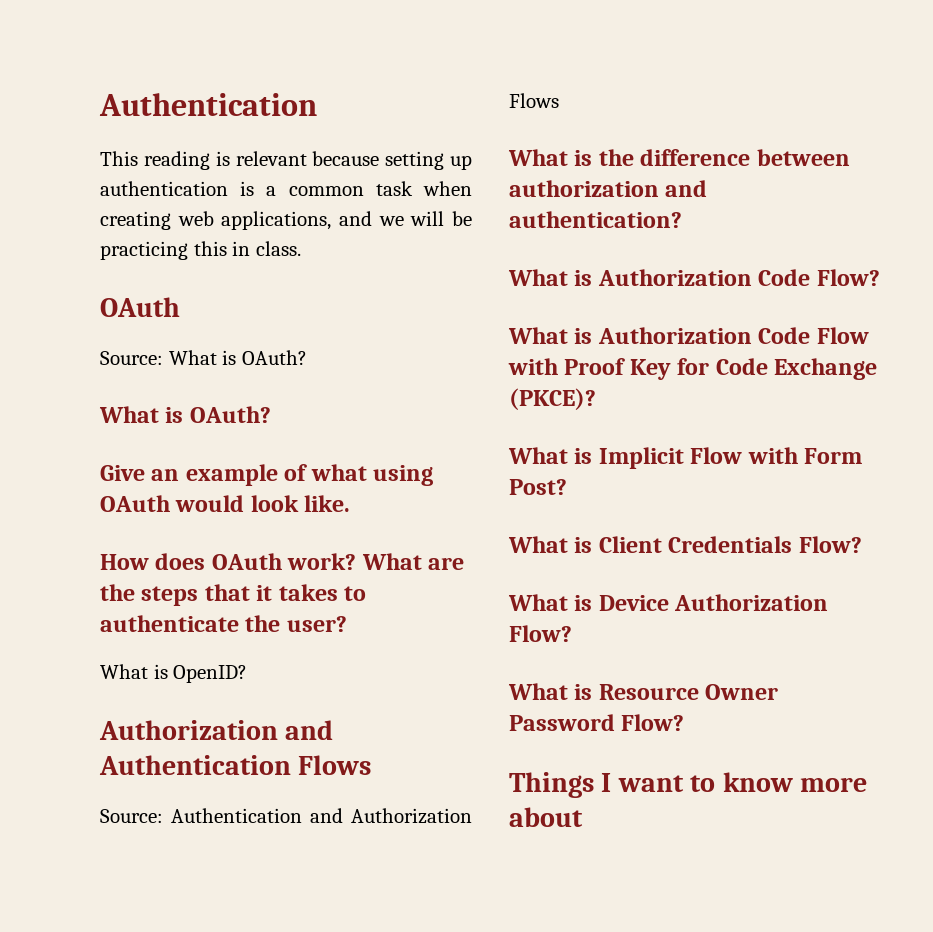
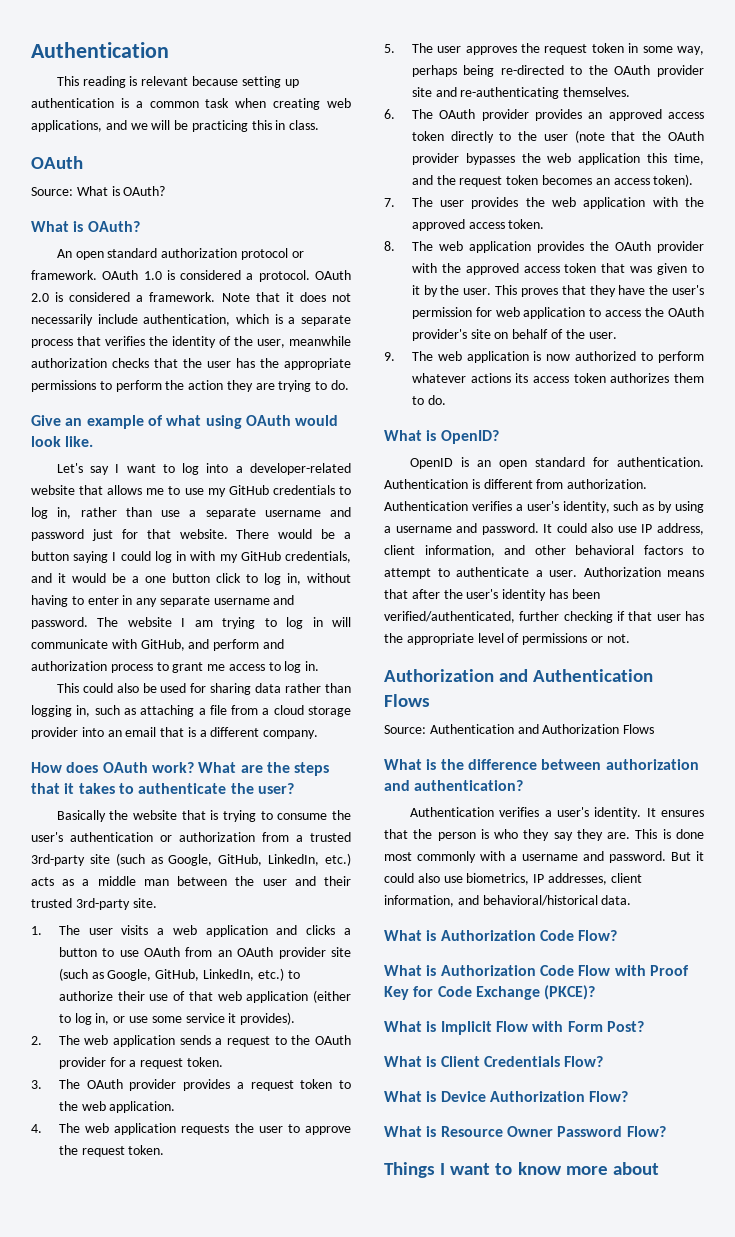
+ An open standard authorization protocol or framework. OAuth 1.0 is considered a protocol. OAuth 2.0 is considered a framework. Note that it does not necessarily include authentication, which is a separate process that verifies the identity of the user, meanwhile authorization checks that the user has the appropriate permissions to perform the action they are trying to do.
+ Let's say I want to log into a developer-related website that allows me to use my GitHub credentials to log in, rather than use a separate username and password just for that website. There would be a button saying I could log in with my GitHub credentials, and it would be a one button click to log in, without having to enter in any separate username and password. The website I am trying to log in will communicate with GitHub, and perform and authorization process to grant me access to log in.
+ This could also be used for sharing data rather than logging in, such as attaching a file from a cloud storage provider into an email that is a different company.
+ Basically the website that is trying to consume the user's authentication or authorization from a trusted 3rd-party site (such as Google, GitHub, LinkedIn, etc.) acts as a middle man between the user and their trusted 3rd-party site.
+ 1. The user visits a web application and clicks a button to use OAuth from an OAuth provider site (such as Google, GitHub, LinkedIn, etc.) to authorize their use of that web application (either to log in, or use some service it provides).
+ 2. The web application sends a request to the OAuth provider for a request token.
+ 3. The OAuth provider provides a request token to the web application.
+ 4. The web application requests the user to approve the request token.
+ 5. The user approves the request token in some way, perhaps being re-directed to the OAuth provider site and re-authenticating themselves.
+ 6. The OAuth provider provides an approved access token directly to the user (note that the OAuth provider bypasses the web application this time, and the request token becomes an access token).
+ 7. The user provides the web application with the approved access token.
+ 8. The web application provides the OAuth provider with the approved access token that was given to it by the user. This proves that they have the user's permission for web application to access the OAuth provider's site on behalf of the user.
+ 9. The web application is now authorized to perform whatever actions its access token authorizes them to do.
  What is OpenID?
+ OpenID is an open standard for authentication. Authentication is different from authorization. Authentication verifies a user's identity, such as by using a username and password. It could also use IP address, client information, and other behavioral factors to attempt to authenticate a user. Authorization means that after the user's identity has been verified/authenticated, further checking if that user has the appropriate level of permissions or not.
+ Authentication verifies a user's identity. It ensures that the person is who they say they are. This is done most commonly with a username and password. But it could also use biometrics, IP addresses, client information, and behavioral/historical data.

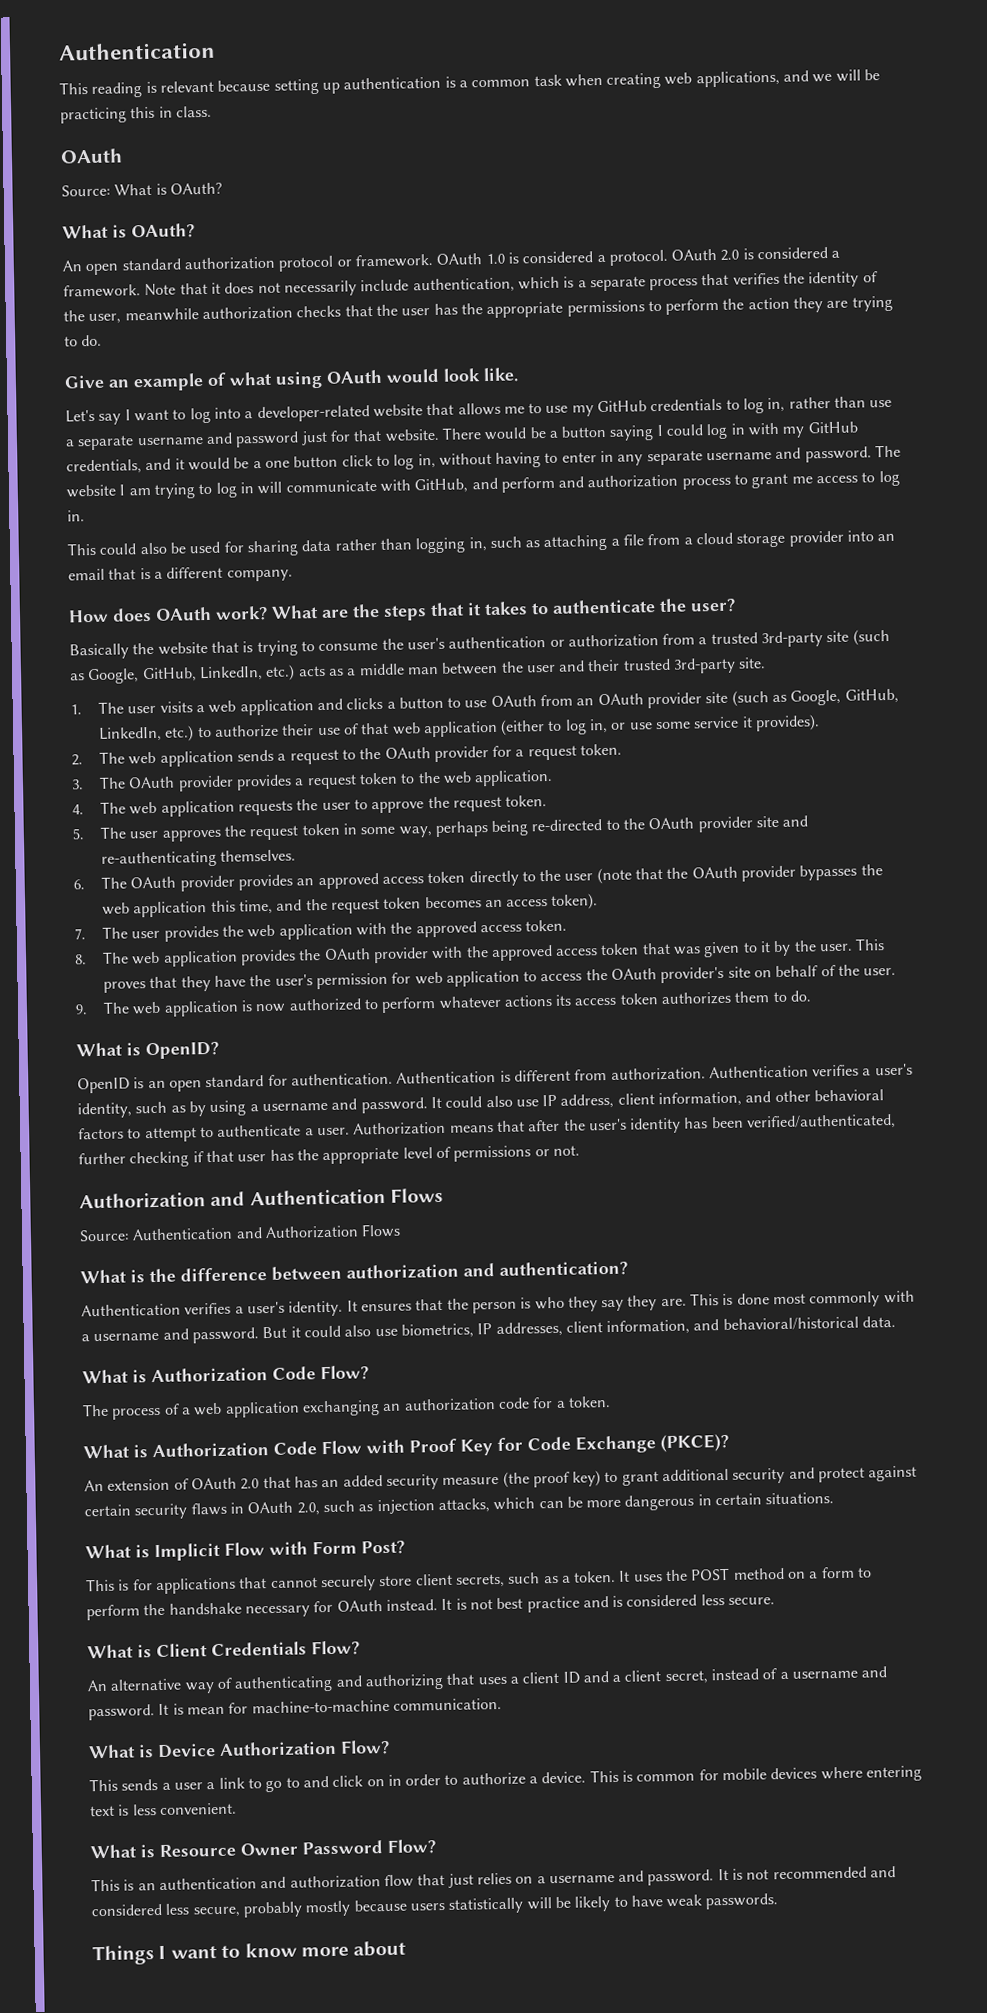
+ The process of a web application exchanging an authorization code for a token.
+ An extension of OAuth 2.0 that has an added security measure (the proof key) to grant additional security and protect against certain security flaws in OAuth 2.0, such as injection attacks, which can be more dangerous in certain situations.
+ This is for applications that cannot securely store client secrets, such as a token. It uses the POST method on a form to perform the handshake necessary for OAuth instead. It is not best practice and is considered less secure.
+ An alternative way of authenticating and authorizing that uses a client ID and a client secret, instead of a username and password. It is mean for machine-to-machine communication.
+ This sends a user a link to go to and click on in order to authorize a device. This is common for mobile devices where entering text is less convenient.
+ This is an authentication and authorization flow that just relies on a username and password. It is not recommended and considered less secure, probably mostly because users statistically will be likely to have weak passwords.

